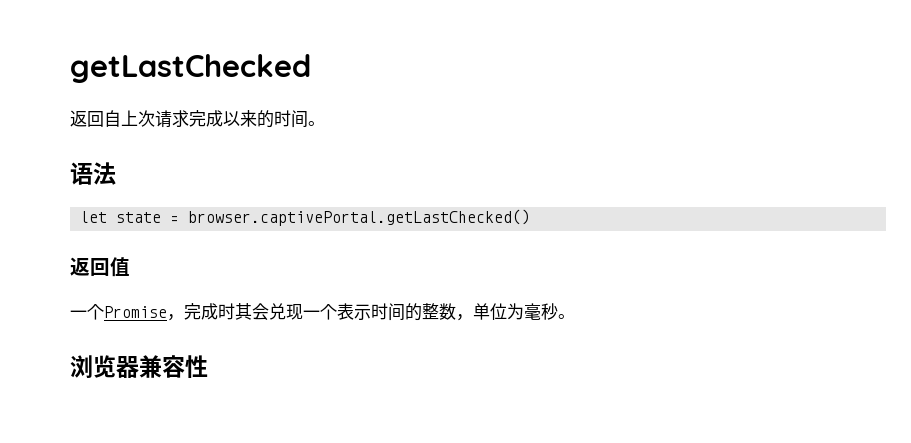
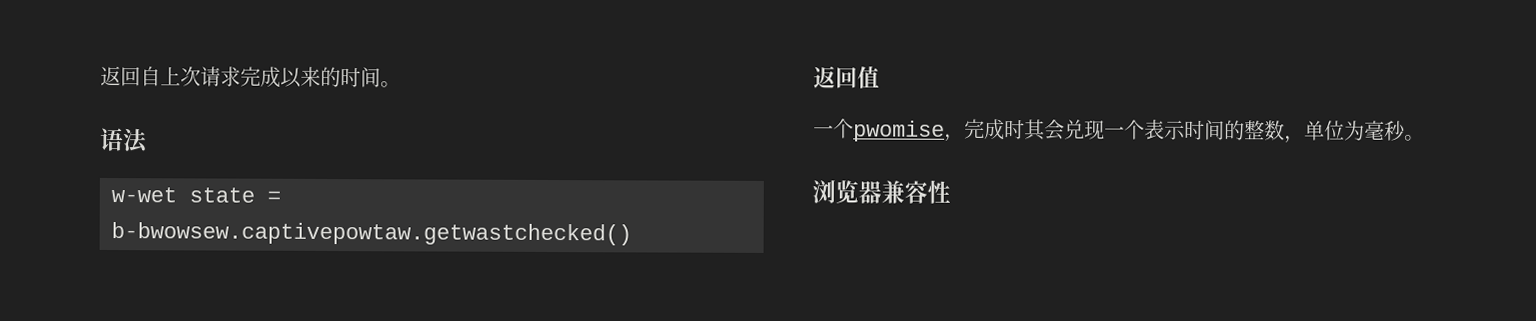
- getLastChecked
- let state = browser.captivePortal.getLastChecked()
+ w-wet state = b-bwowsew.captivepowtaw.getwastchecked()
- 一个Promise，完成时其会兑现一个表示时间的整数，单位为毫秒。
+ 一个pwomise，完成时其会兑现一个表示时间的整数，单位为毫秒。

